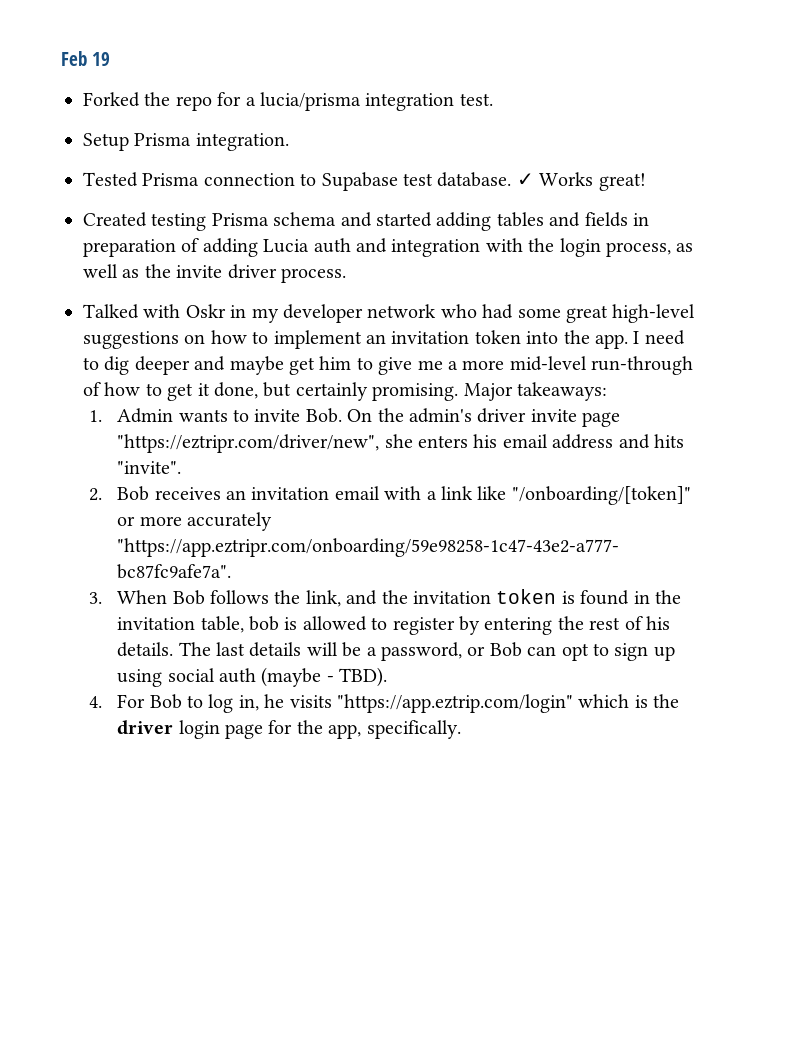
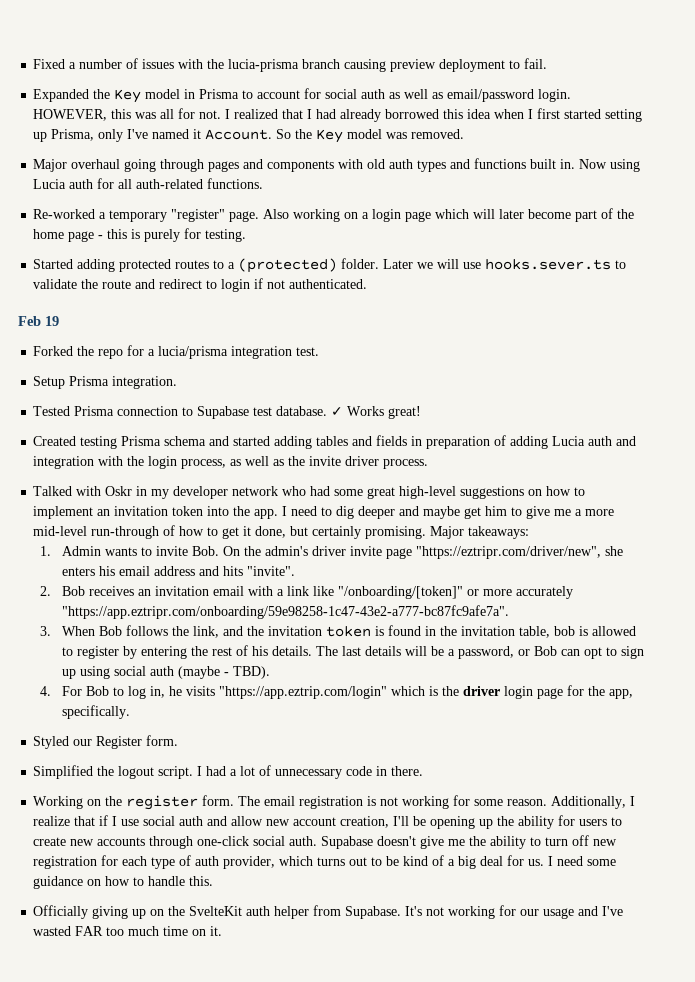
+ Fixed a number of issues with the lucia-prisma branch causing preview deployment to fail.
+ Expanded the Key model in Prisma to account for social auth as well as email/password login. HOWEVER, this was all for not. I realized that I had already borrowed this idea when I first started setting up Prisma, only I've named it Account. So the Key model was removed.
+ Major overhaul going through pages and components with old auth types and functions built in. Now using Lucia auth for all auth-related functions.
+ Re-worked a temporary "register" page. Also working on a login page which will later become part of the home page - this is purely for testing.
+ Started adding protected routes to a (protected) folder. Later we will use hooks.sever.ts to validate the route and redirect to login if not authenticated.
+ Styled our Register form.
+ Simplified the logout script. I had a lot of unnecessary code in there.
+ Working on the register form. The email registration is not working for some reason. Additionally, I realize that if I use social auth and allow new account creation, I'll be opening up the ability for users to create new accounts through one-click social auth. Supabase doesn't give me the ability to turn off new registration for each type of auth provider, which turns out to be kind of a big deal for us. I need some guidance on how to handle this.
+ Officially giving up on the SvelteKit auth helper from Supabase. It's not working for our usage and I've wasted FAR too much time on it.

